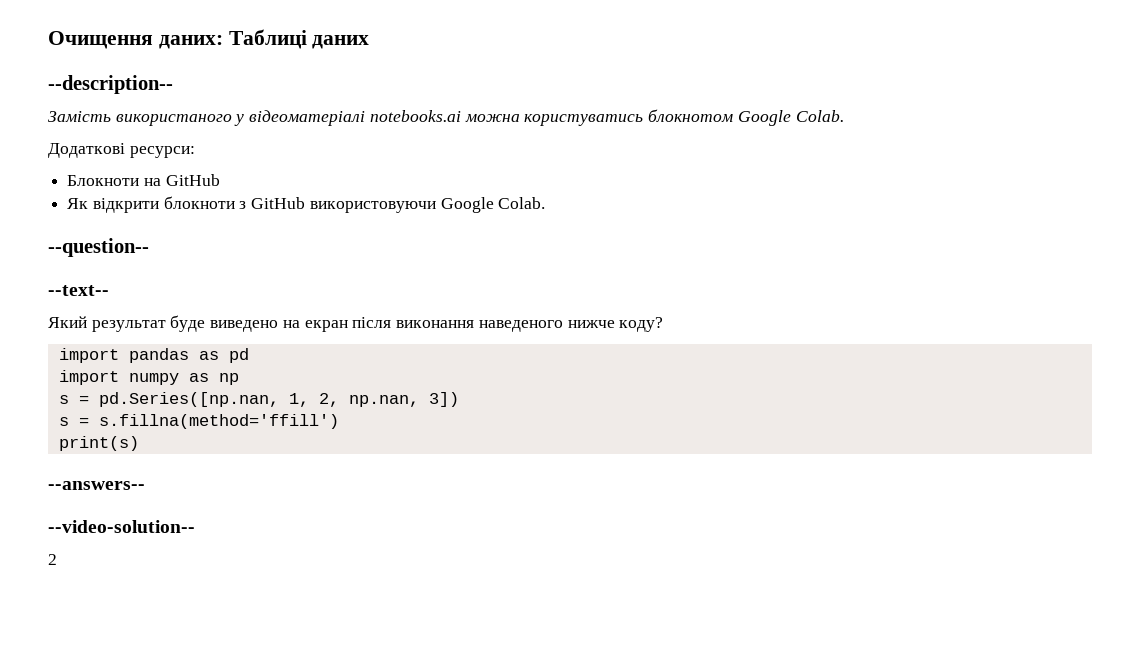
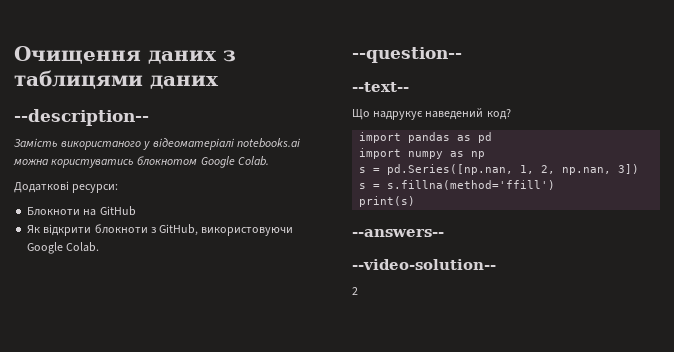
- Очищення даних: Таблиці даних
+ Очищення даних з таблицями даних
- Як відкрити блокноти з GitHub використовуючи Google Colab.
+ Як відкрити блокноти з GitHub, використовуючи Google Colab.
- Який результат буде виведено на екран після виконання наведеного нижче коду?
+ Що надрукує наведений код?

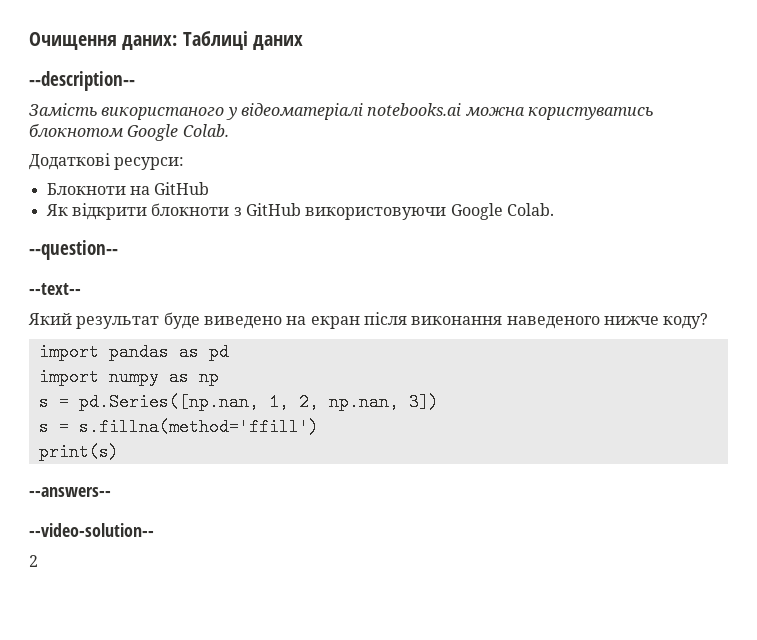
- Очищення даних з таблицями даних
+ Очищення даних: Таблиці даних
- Як відкрити блокноти з GitHub, використовуючи Google Colab.
+ Як відкрити блокноти з GitHub використовуючи Google Colab.
- Що надрукує наведений код?
+ Який результат буде виведено на екран після виконання наведеного нижче коду?

